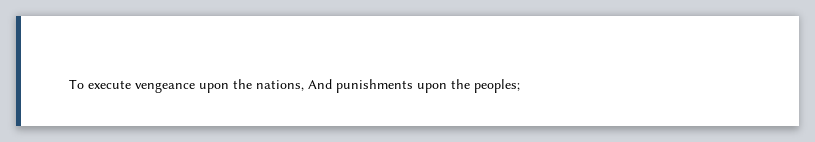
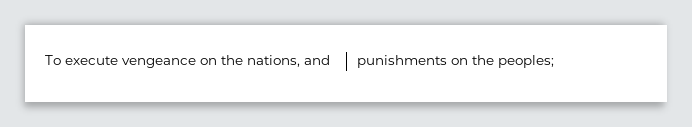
- To execute vengeance upon the nations, And punishments upon the peoples;
+ To execute vengeance on the nations, and punishments on the peoples;

